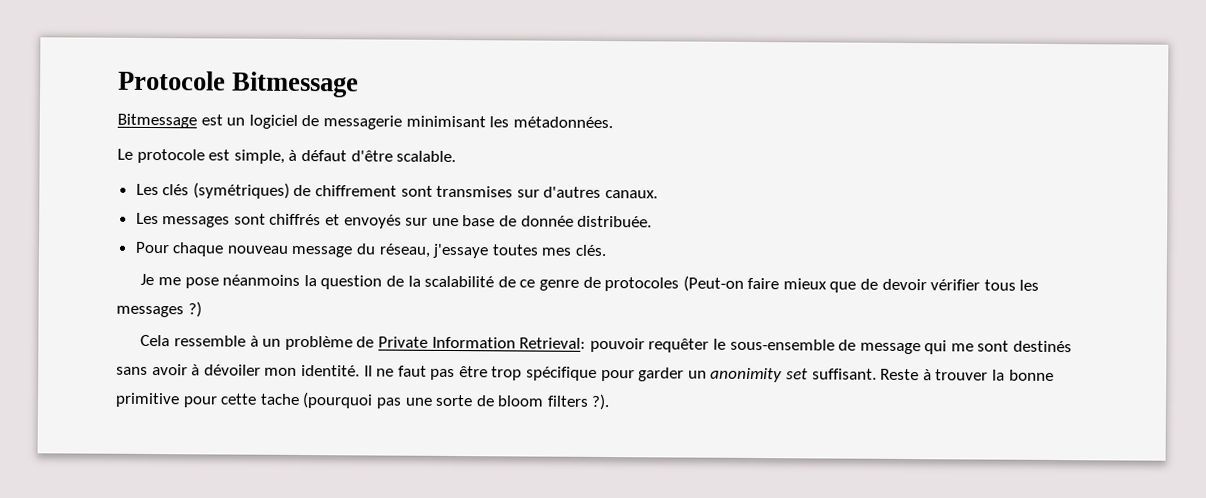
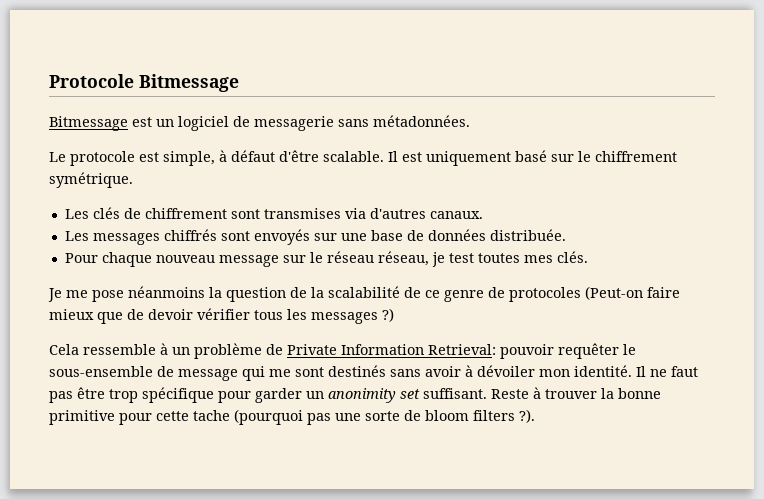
- Bitmessage est un logiciel de messagerie minimisant les métadonnées.
+ Bitmessage est un logiciel de messagerie sans métadonnées.
+ Il est uniquement basé sur le chiffrement symétrique.
- Les clés (symétriques) de chiffrement sont transmises sur d'autres canaux.
+ Les clés de chiffrement sont transmises via d'autres canaux.
- Les messages sont chiffrés et envoyés sur une base de donnée distribuée.
+ Les messages chiffrés sont envoyés sur une base de données distribuée.
- Pour chaque nouveau message du réseau, j'essaye toutes mes clés.
+ Pour chaque nouveau message sur le réseau réseau, je test toutes mes clés.

